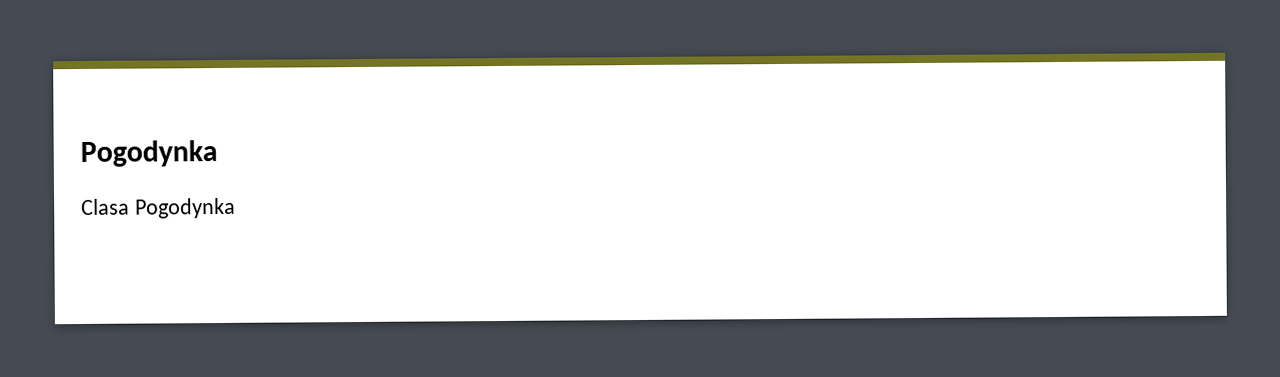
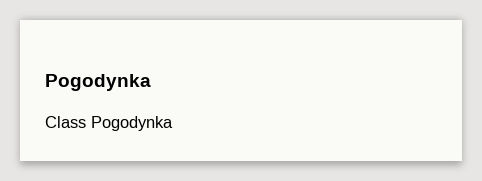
- Clasa Pogodynka
+ Class Pogodynka

